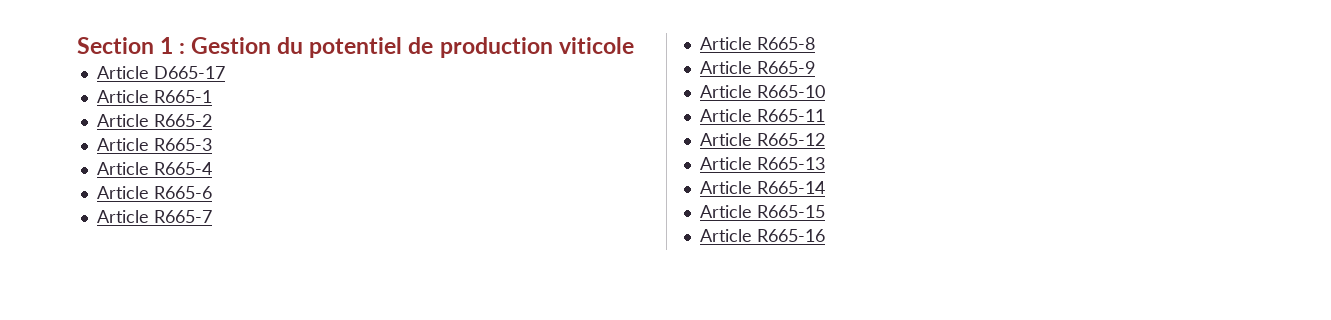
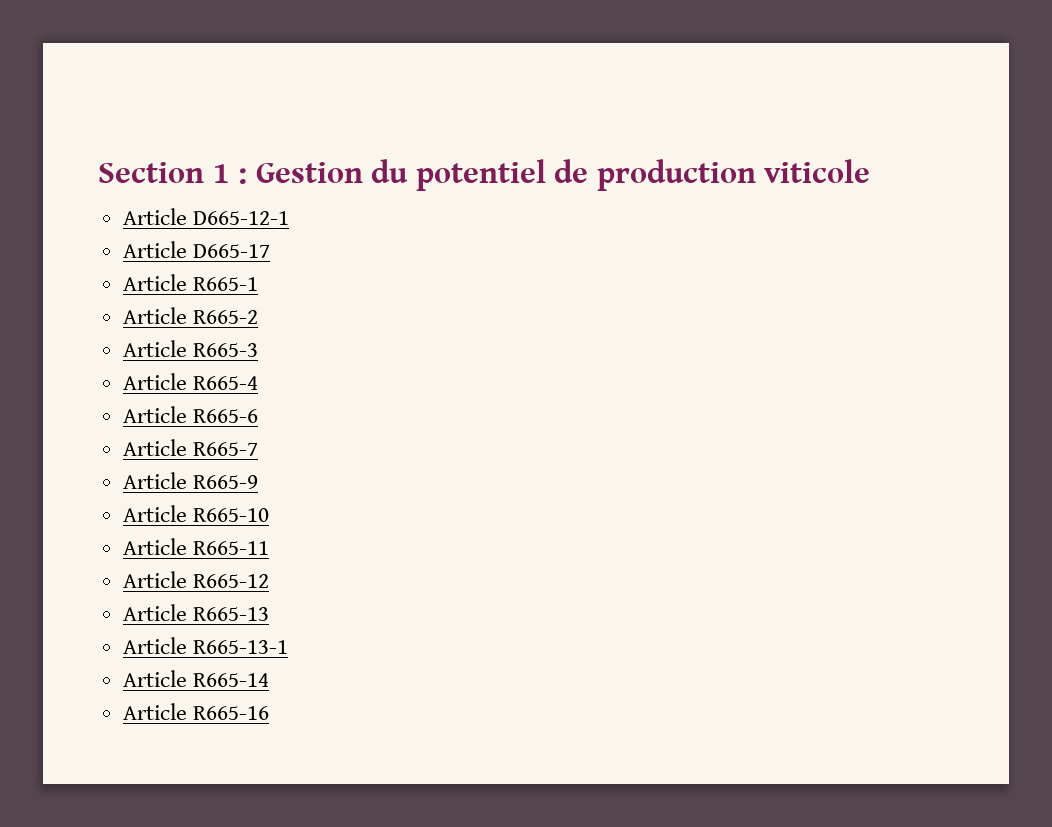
+ Article D665-12-1
- Article R665-8
+ Article R665-13-1
- Article R665-15

